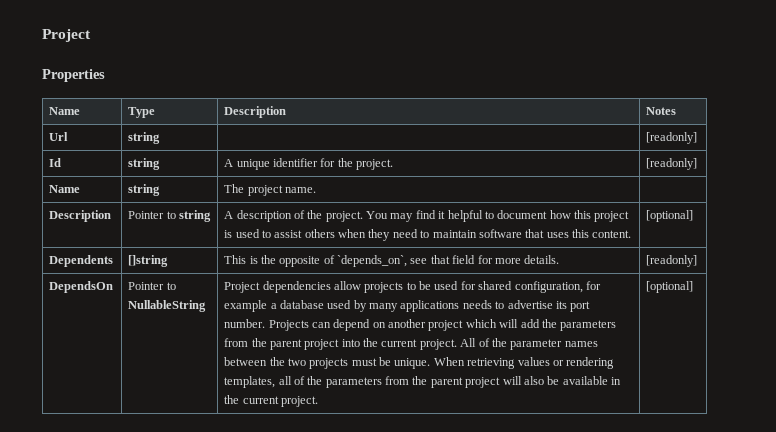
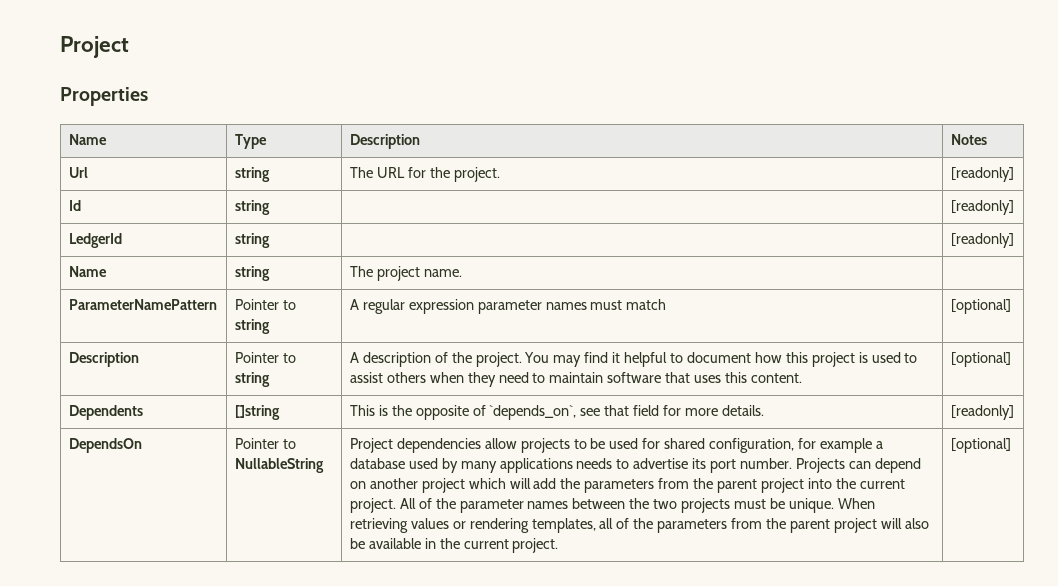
- Url | string | | [readonly]
- Id | string | A unique identifier for the project. | [readonly]
+ Url | string | The URL for the project. | [readonly]
+ Id | string | | [readonly]
+ LedgerId | string | | [readonly]
+ ParameterNamePattern | Pointer to string | A regular expression parameter names must match | [optional]

